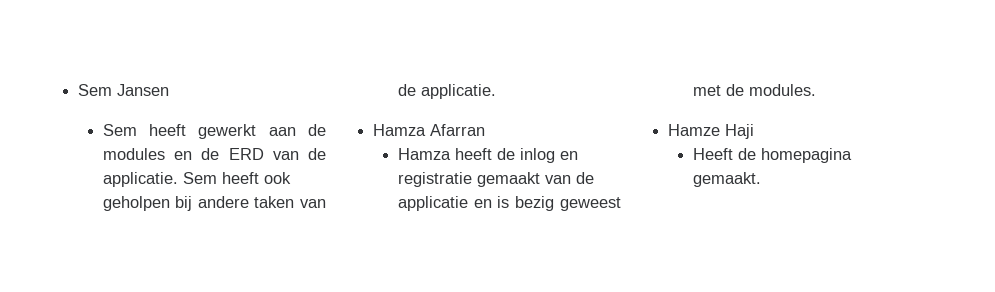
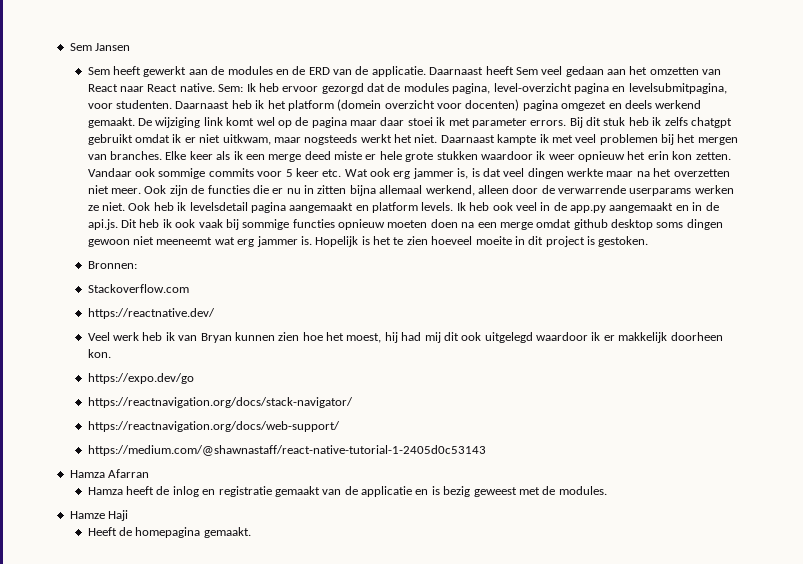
- Sem heeft ook geholpen bij andere taken van de applicatie.
+ Daarnaast heeft Sem veel gedaan aan het omzetten van React naar React native. Sem: Ik heb ervoor gezorgd dat de modules pagina, level-overzicht pagina en levelsubmitpagina, voor studenten. Daarnaast heb ik het platform (domein overzicht voor docenten) pagina omgezet en deels werkend gemaakt. De wijziging link komt wel op de pagina maar daar stoei ik met parameter errors. Bij dit stuk heb ik zelfs chatgpt gebruikt omdat ik er niet uitkwam, maar nogsteeds werkt het niet. Daarnaast kampte ik met veel problemen bij het mergen van branches. Elke keer als ik een merge deed miste er hele grote stukken waardoor ik weer opnieuw het erin kon zetten. Vandaar ook sommige commits voor 5 keer etc. Wat ook erg jammer is, is dat veel dingen werkte maar na het overzetten niet meer. Ook zijn de functies die er nu in zitten bijna allemaal werkend, alleen door de verwarrende userparams werken ze niet. Ook heb ik levelsdetail pagina aangemaakt en platform levels. Ik heb ook veel in de app.py aangemaakt en in de api.js. Dit heb ik ook vaak bij sommige functies opnieuw moeten doen na een merge omdat github desktop soms dingen gewoon niet meeneemt wat erg jammer is. Hopelijk is het te zien hoeveel moeite in dit project is gestoken.
+ Bronnen:
+ Stackoverflow.com
+ https://reactnative.dev/
+ Veel werk heb ik van Bryan kunnen zien hoe het moest, hij had mij dit ook uitgelegd waardoor ik er makkelijk doorheen kon.
+ https://expo.dev/go
+ https://reactnavigation.org/docs/stack-navigator/
+ https://reactnavigation.org/docs/web-support/
+ https://medium.com/@shawnastaff/react-native-tutorial-1-2405d0c53143

